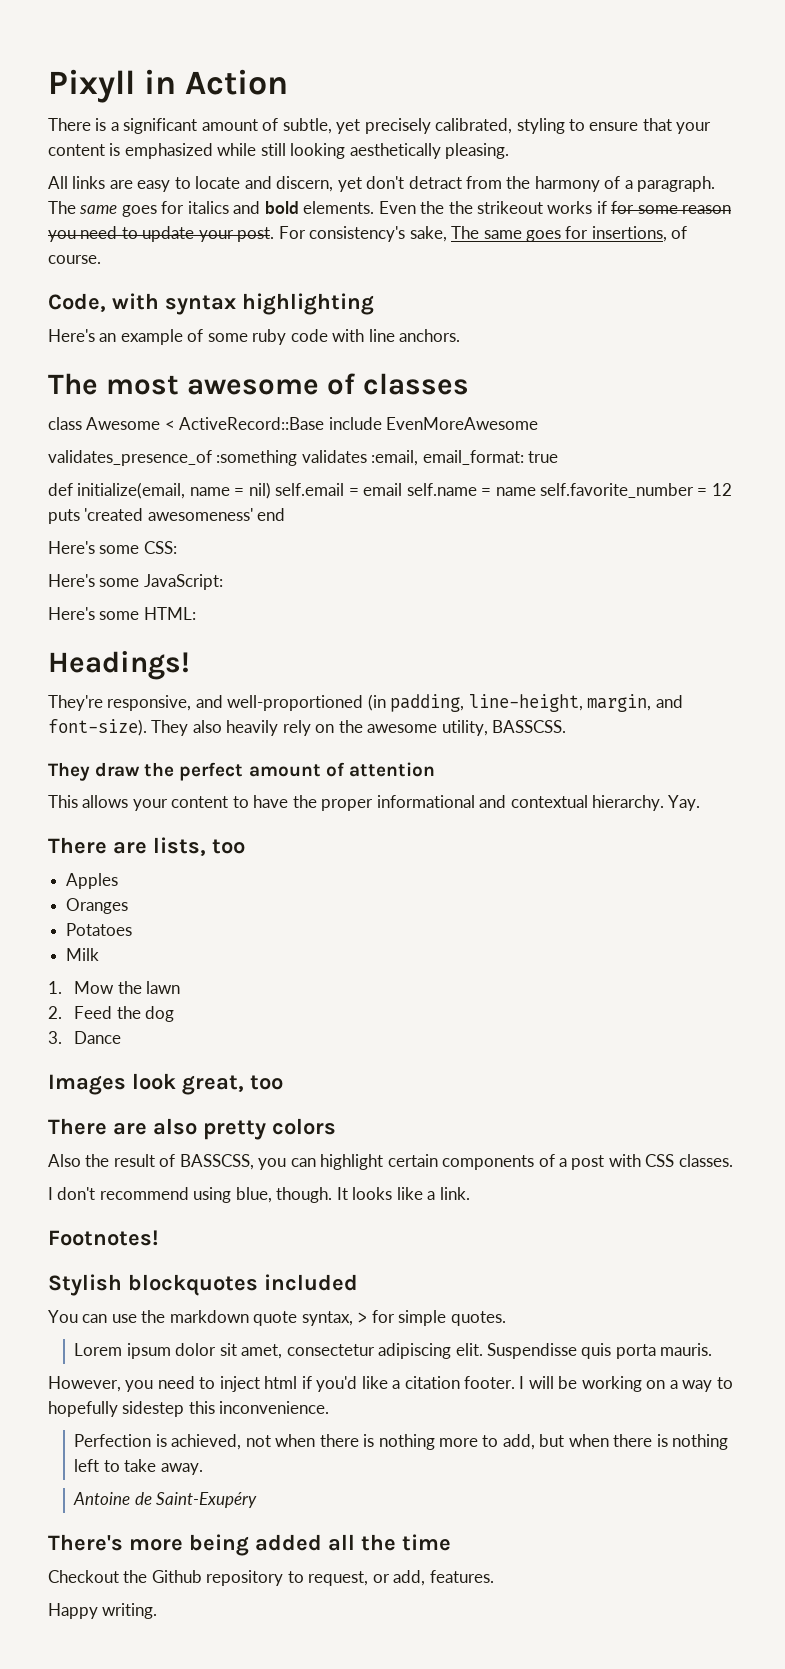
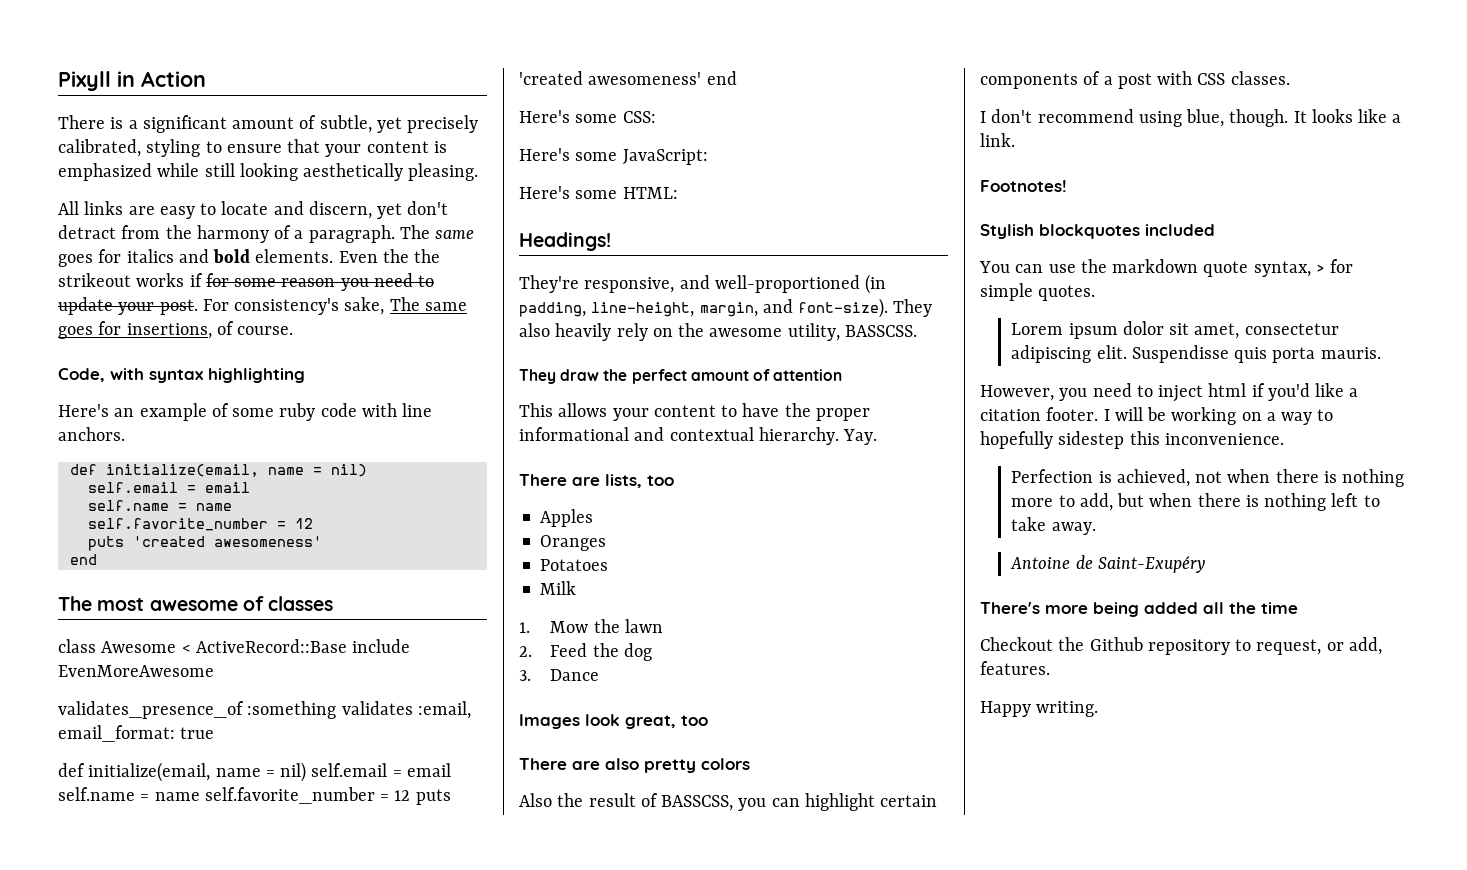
  Here's an example of some ruby code with line anchors.
+ def initialize(email, name = nil)
+ self.email = email
+ self.name = name
+ self.favorite_number = 12
+ puts 'created awesomeness'
+ end

